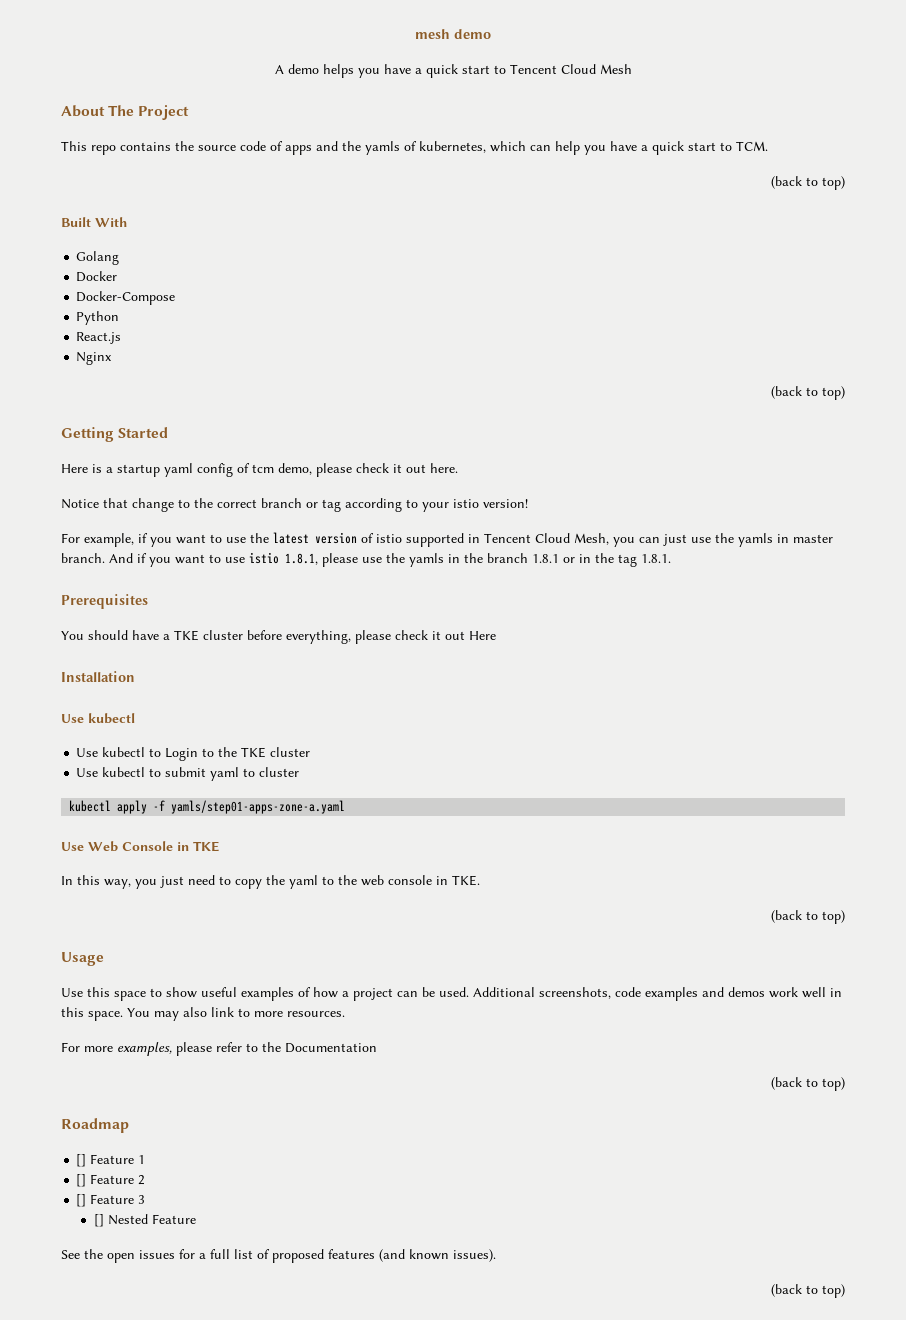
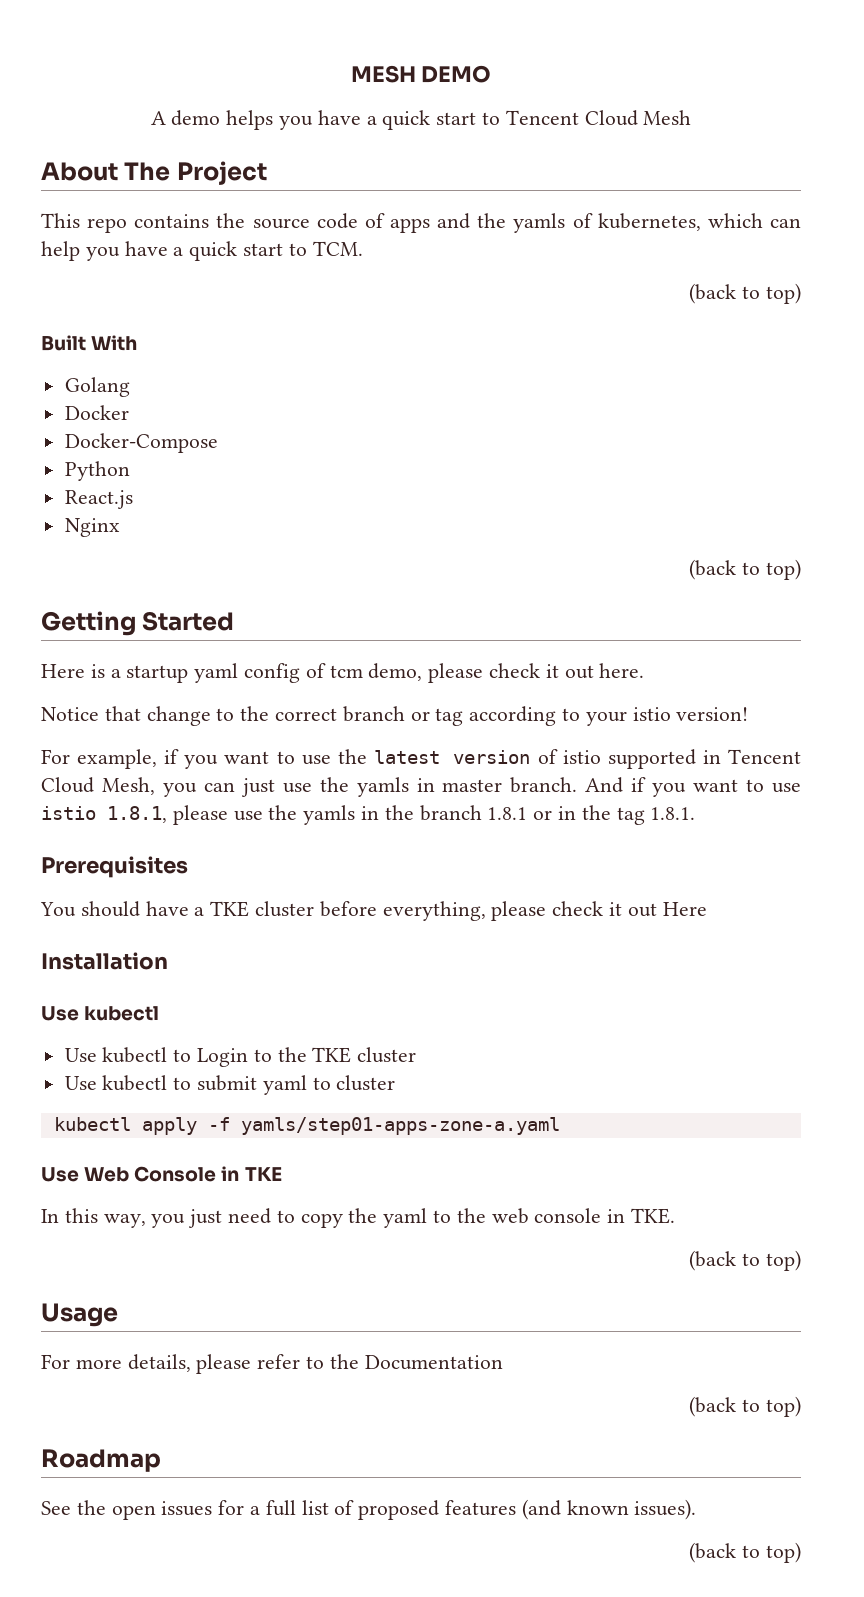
- mesh demo
+ MESH DEMO
- Use this space to show useful examples of how a project can be used. Additional screenshots, code examples and demos work well in this space. You may also link to more resources.
- For more examples, please refer to the Documentation
+ For more details, please refer to the Documentation
- [] Feature 1
- [] Feature 2
- [] Feature 3
- [] Nested Feature

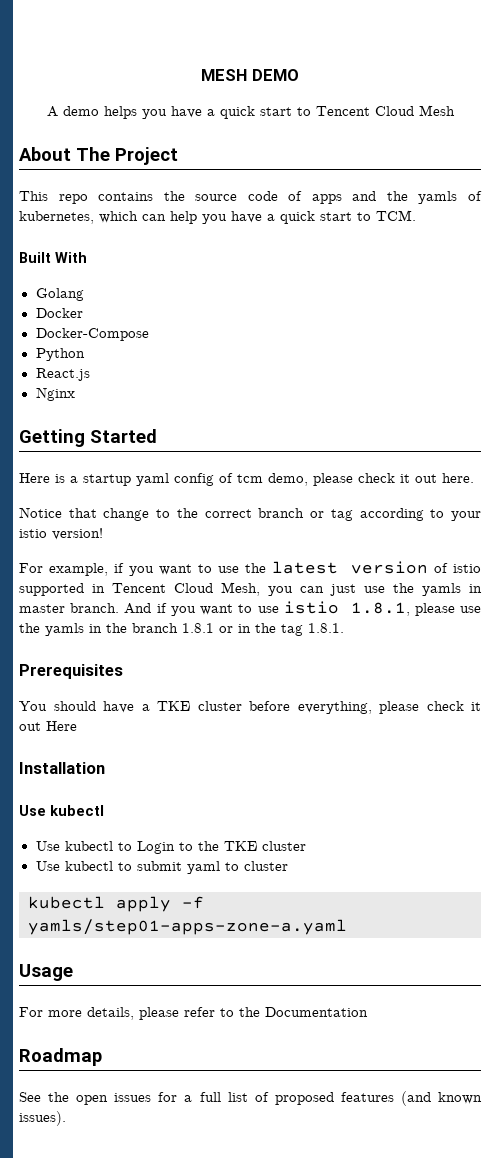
  This repo contains the source code of apps and the yamls of kubernetes, which can help you have a quick start to TCM.
- (back to top)
  Nginx
- (back to top)
- Use Web Console in TKE
- In this way, you just need to copy the yaml to the web console in TKE.
- (back to top)
  For more details, please refer to the Documentation
- (back to top)
  See the open issues for a full list of proposed features (and known issues).
- (back to top)

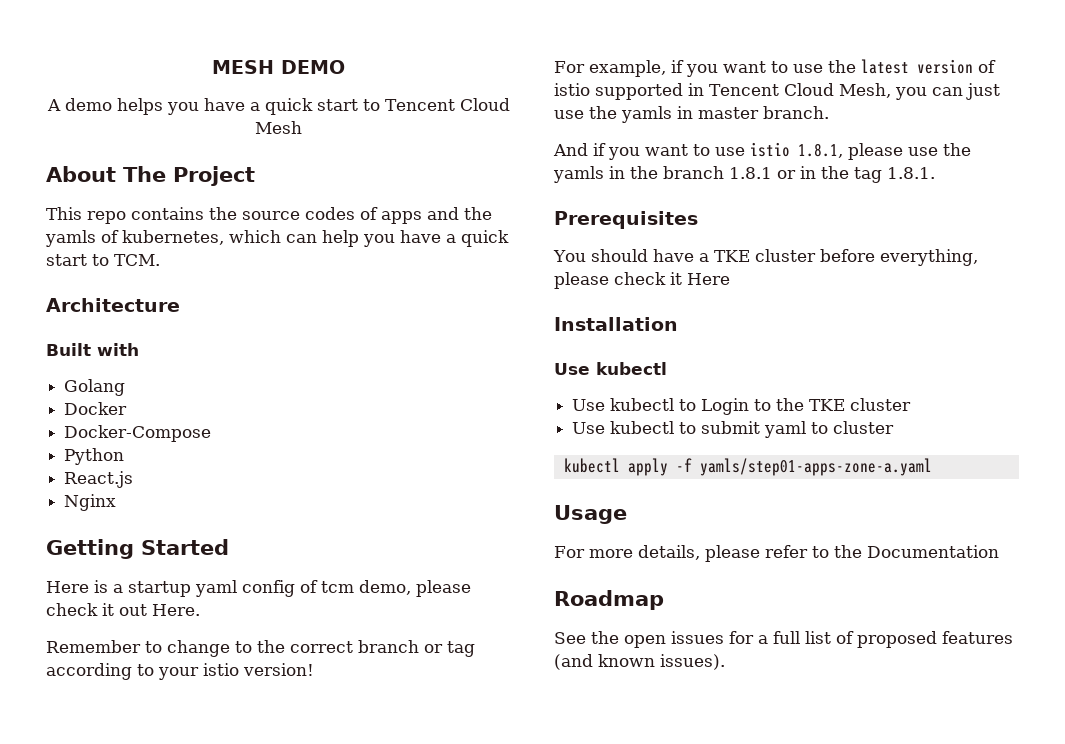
- This repo contains the source code of apps and the yamls of kubernetes, which can help you have a quick start to TCM.
+ This repo contains the source codes of apps and the yamls of kubernetes, which can help you have a quick start to TCM.
+ Architecture
- Built With
+ Built with
- Here is a startup yaml config of tcm demo, please check it out here.
- Notice that change to the correct branch or tag according to your istio version!
+ Here is a startup yaml config of tcm demo, please check it out Here.
+ Remember to change to the correct branch or tag according to your istio version!
- For example, if you want to use the latest version of istio supported in Tencent Cloud Mesh, you can just use the yamls in master branch. And if you want to use istio 1.8.1, please use the yamls in the branch 1.8.1 or in the tag 1.8.1.
+ For example, if you want to use the latest version of istio supported in Tencent Cloud Mesh, you can just use the yamls in master branch.
+ And if you want to use istio 1.8.1, please use the yamls in the branch 1.8.1 or in the tag 1.8.1.
- You should have a TKE cluster before everything, please check it out Here
+ You should have a TKE cluster before everything, please check it Here

